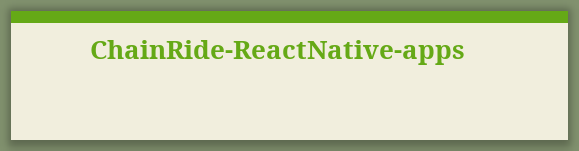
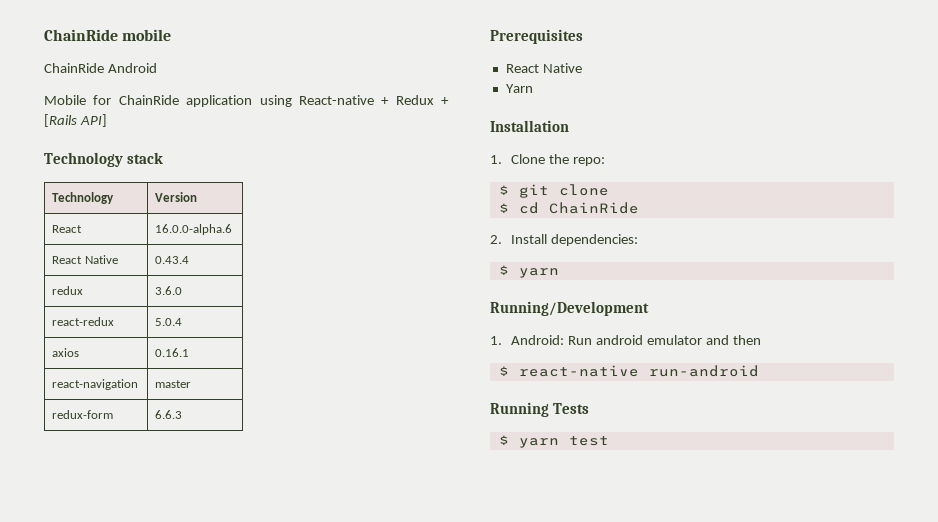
- ChainRide-ReactNative-apps
+ ChainRide mobile
+ ChainRide Android
+ Mobile for ChainRide application using React-native + Redux + [Rails API]
+ Technology stack
+ Technology | Version
+ React | 16.0.0-alpha.6
+ React Native | 0.43.4
+ redux | 3.6.0
+ react-redux | 5.0.4
+ axios | 0.16.1
+ react-navigation | master
+ redux-form | 6.6.3
+ Prerequisites
+ React Native
+ Yarn
+ Installation
+ 1. Clone the repo:
+ $ git clone
+ $ cd ChainRide
+ 2. Install dependencies:
+ $ yarn
+ Running/Development
+ 1. Android: Run android emulator and then
+ $ react-native run-android
+ Running Tests
+ $ yarn test

